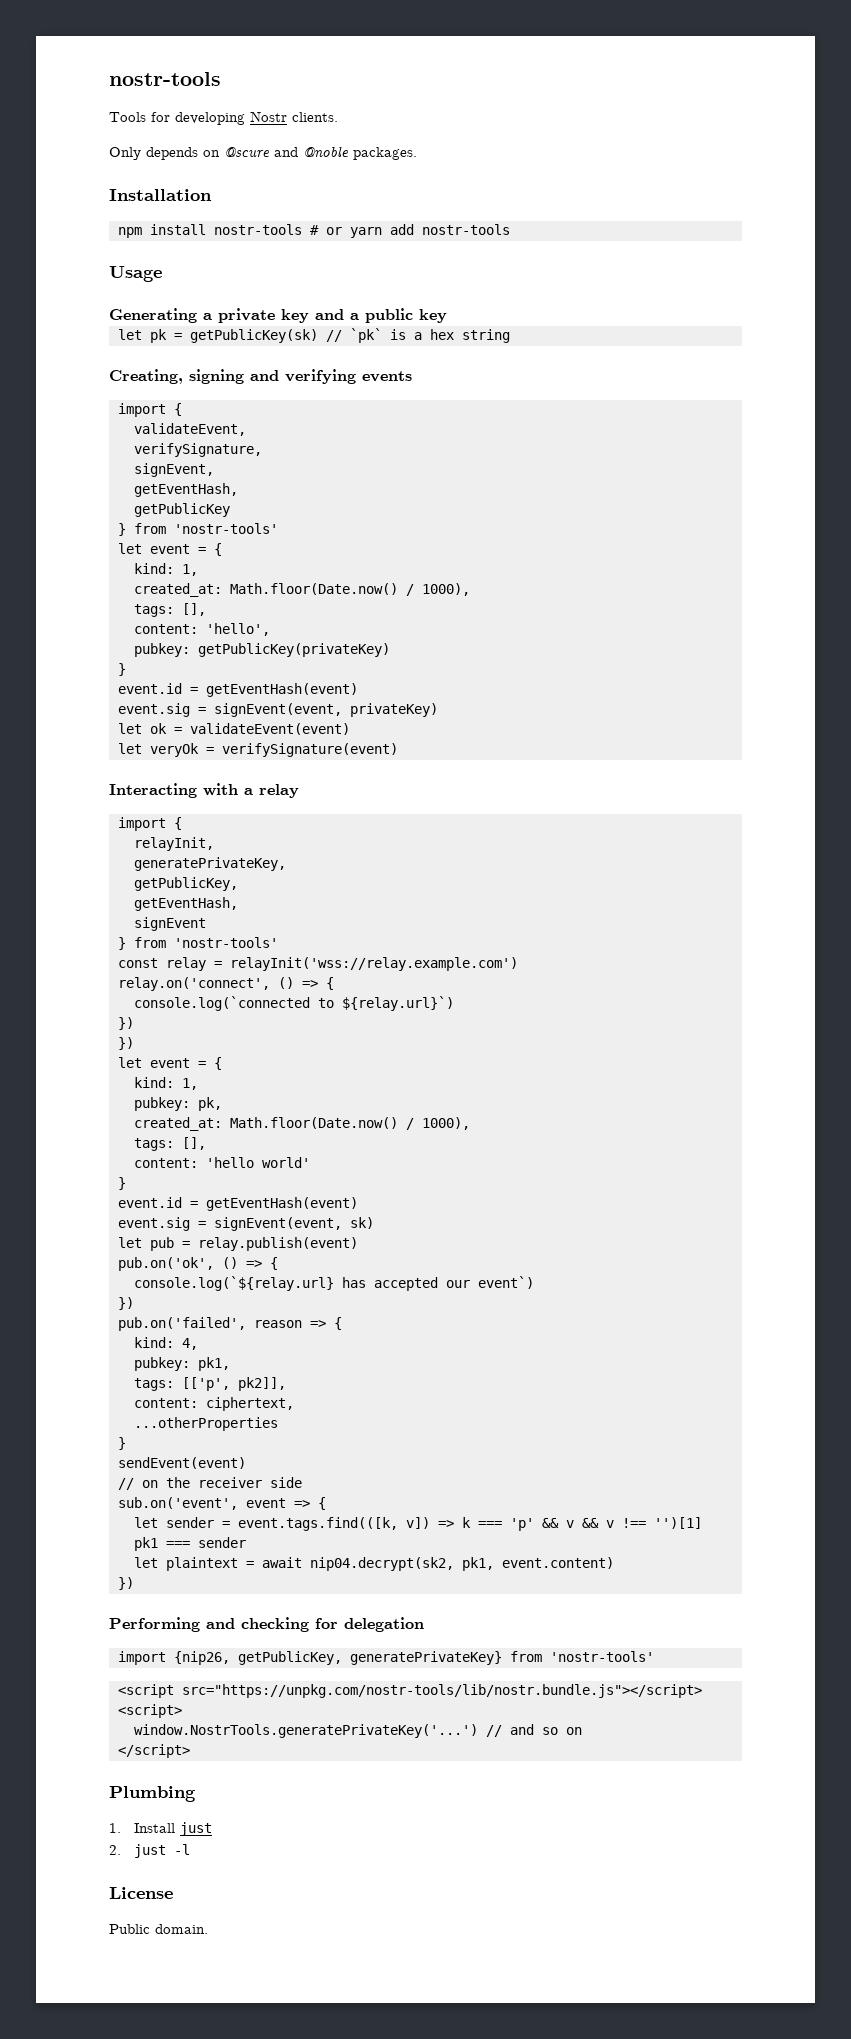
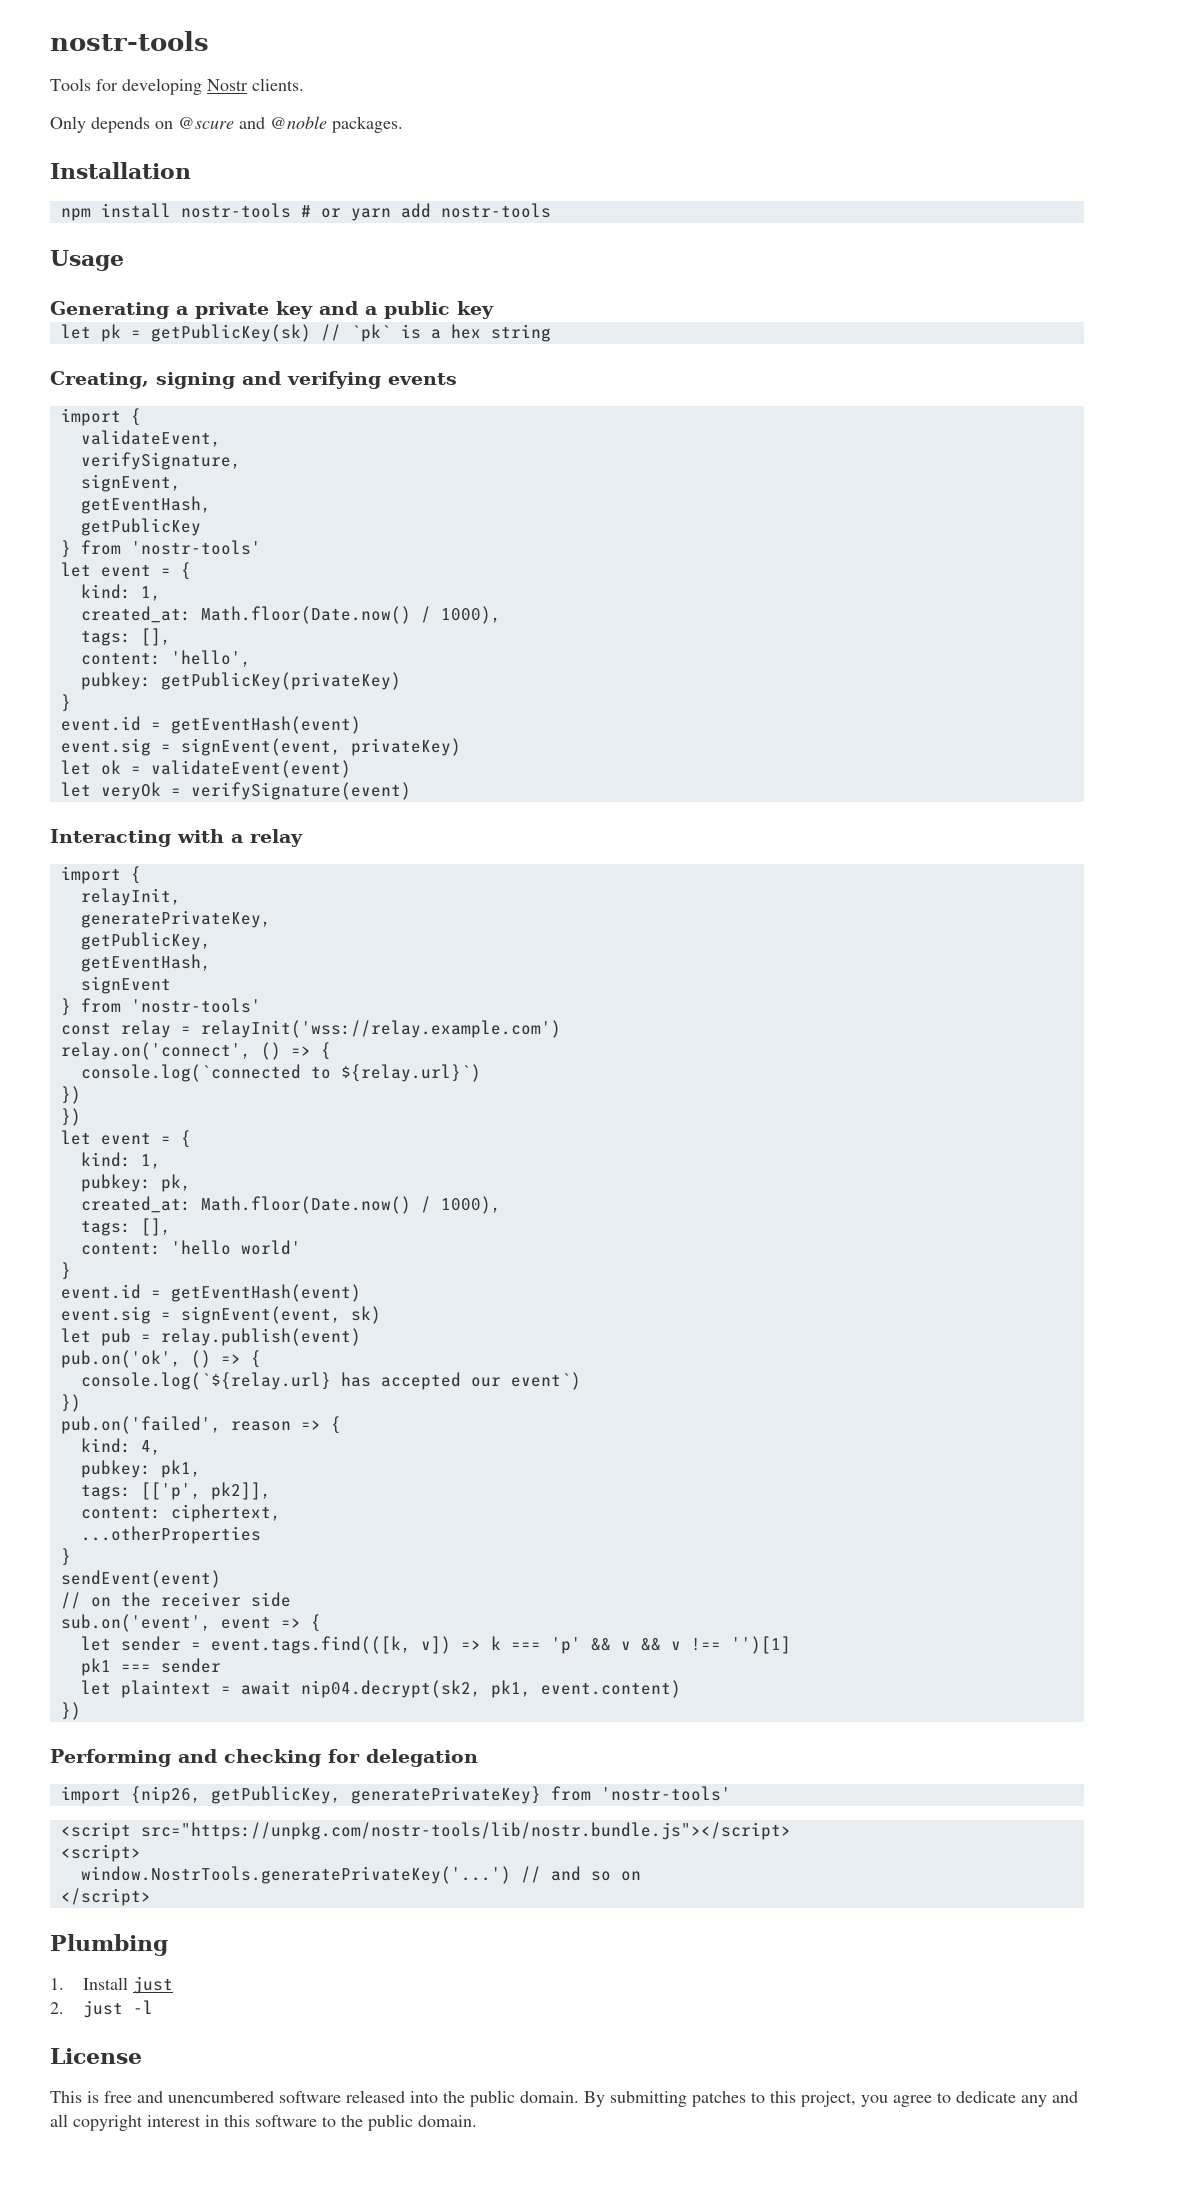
- Public domain.
+ This is free and unencumbered software released into the public domain. By submitting patches to this project, you agree to dedicate any and all copyright interest in this software to the public domain.

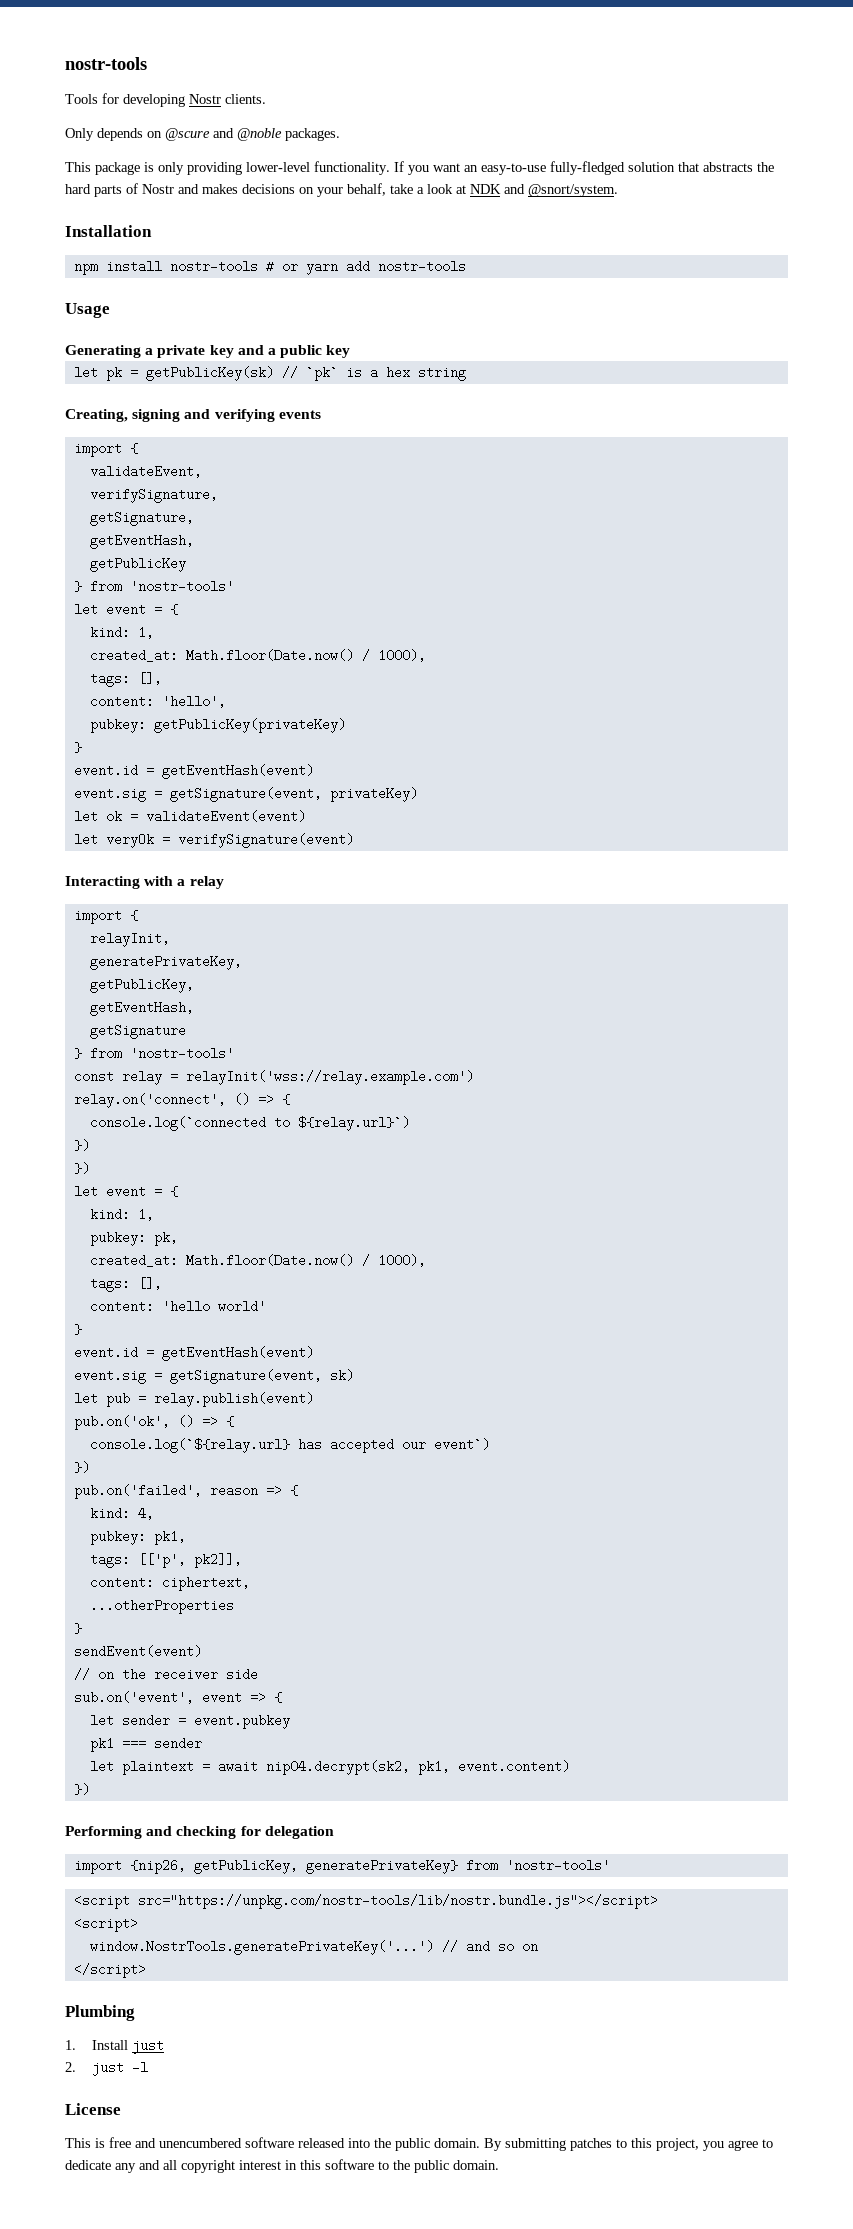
+ This package is only providing lower-level functionality. If you want an easy-to-use fully-fledged solution that abstracts the hard parts of Nostr and makes decisions on your behalf, take a look at NDK and @snort/system.
- signEvent,
+ getSignature,
- event.sig = signEvent(event, privateKey)
+ event.sig = getSignature(event, privateKey)
- signEvent
+ getSignature
- event.sig = signEvent(event, sk)
+ event.sig = getSignature(event, sk)
- let sender = event.tags.find(([k, v]) => k === 'p' && v && v !== '')[1]
+ let sender = event.pubkey

